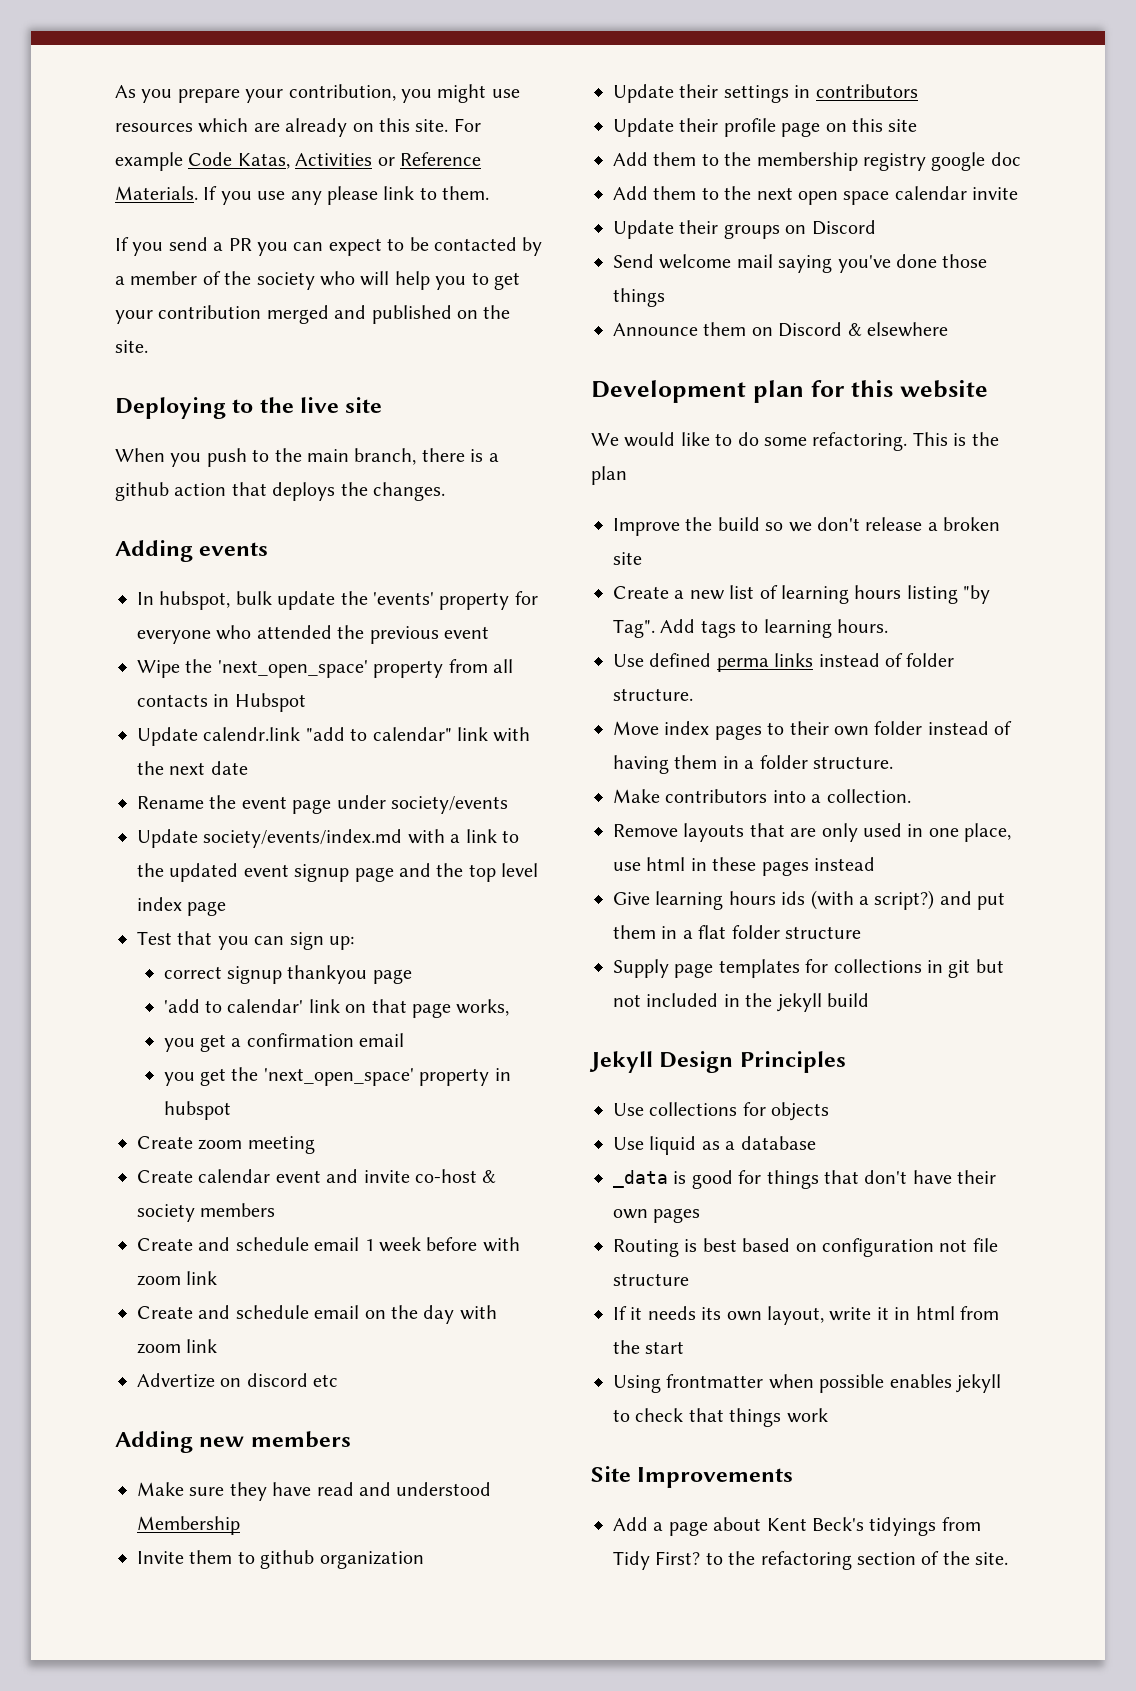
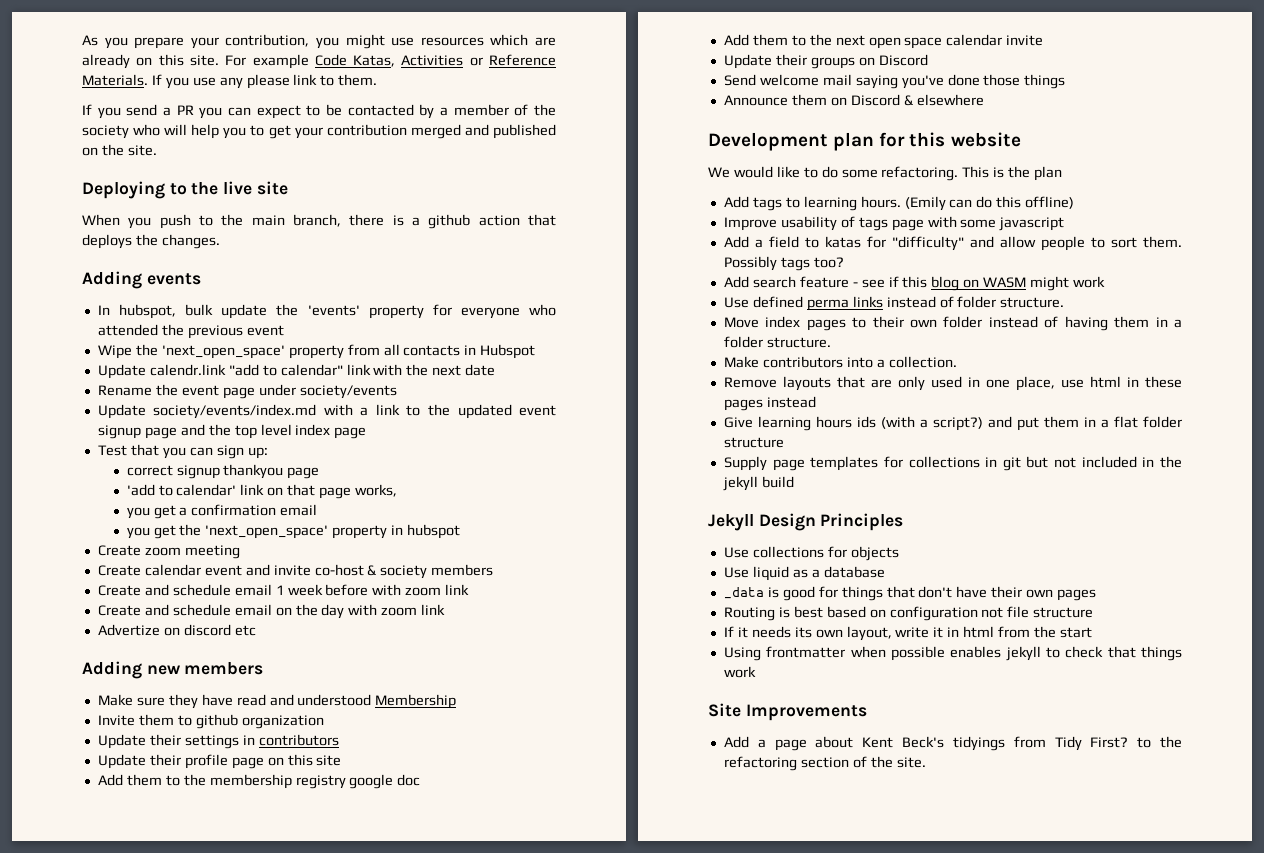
- Improve the build so we don't release a broken site
- Create a new list of learning hours listing "by Tag".
+ (Emily can do this offline)
+ Improve usability of tags page with some javascript
+ Add a field to katas for "difficulty" and allow people to sort them. Possibly tags too?
+ Add search feature - see if this blog on WASM might work

